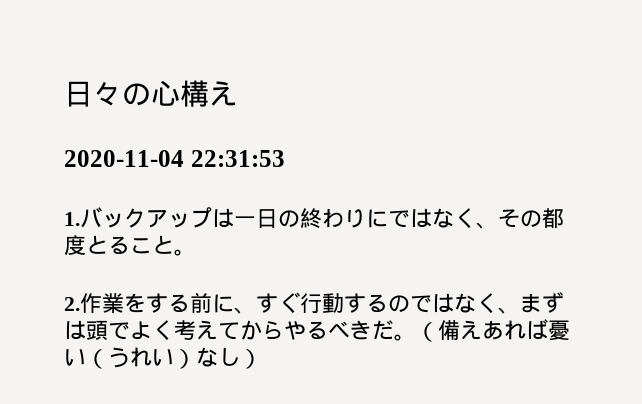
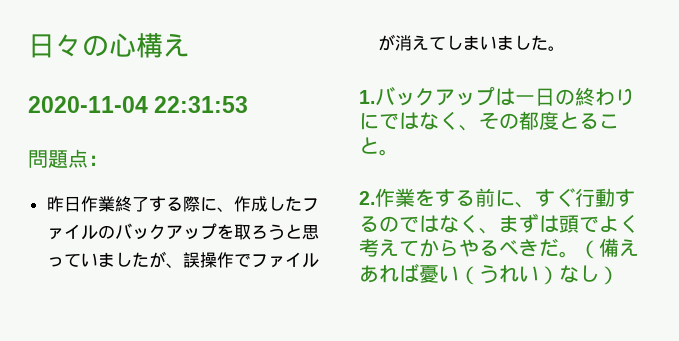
+ 問題点：
+ 昨日作業終了する際に、作成したファイルのバックアップを取ろうと思っていましたが、誤操作でファイルが消えてしまいました。

